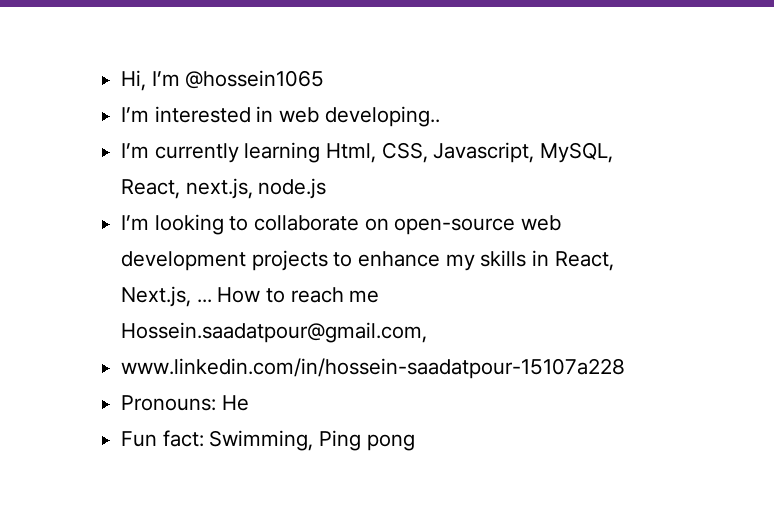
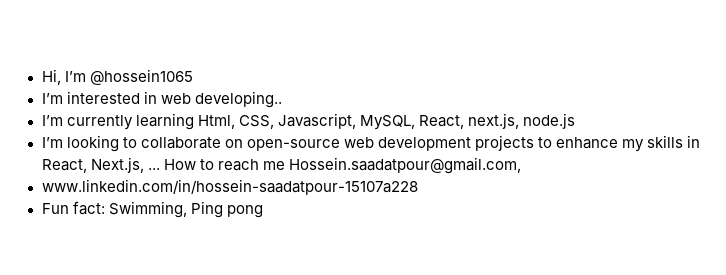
- Pronouns: He

